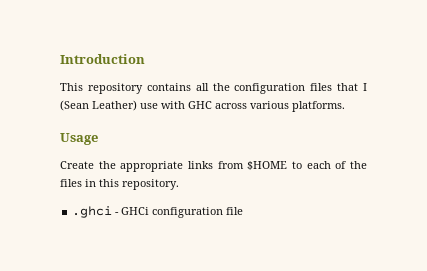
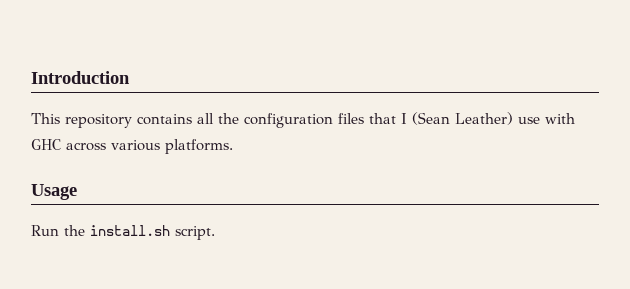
- Create the appropriate links from $HOME to each of the files in this repository.
- .ghci - GHCi configuration file
+ Run the install.sh script.

